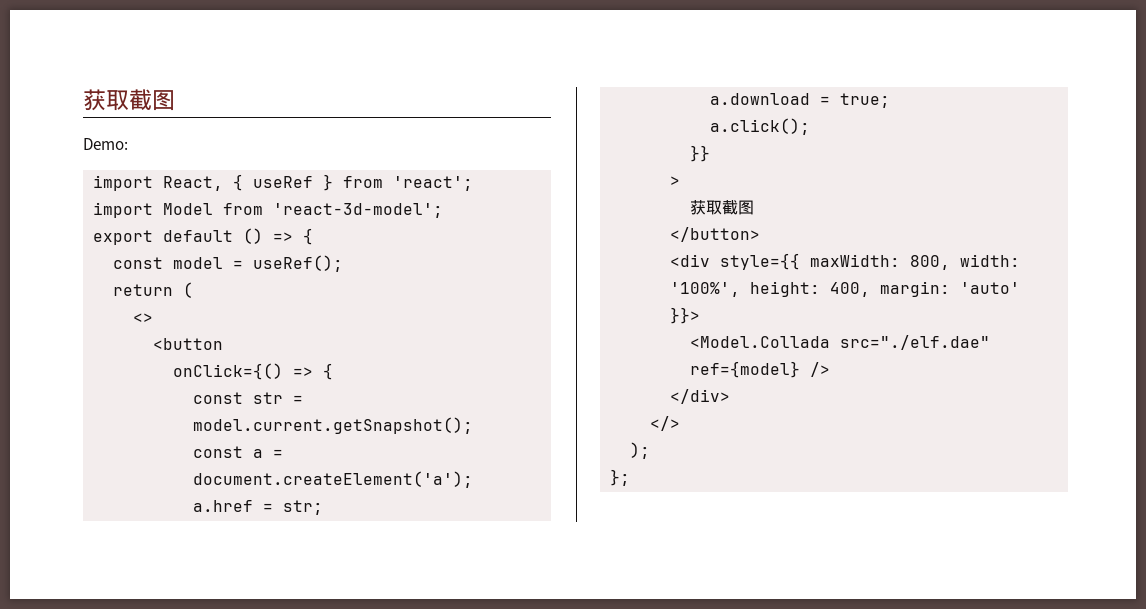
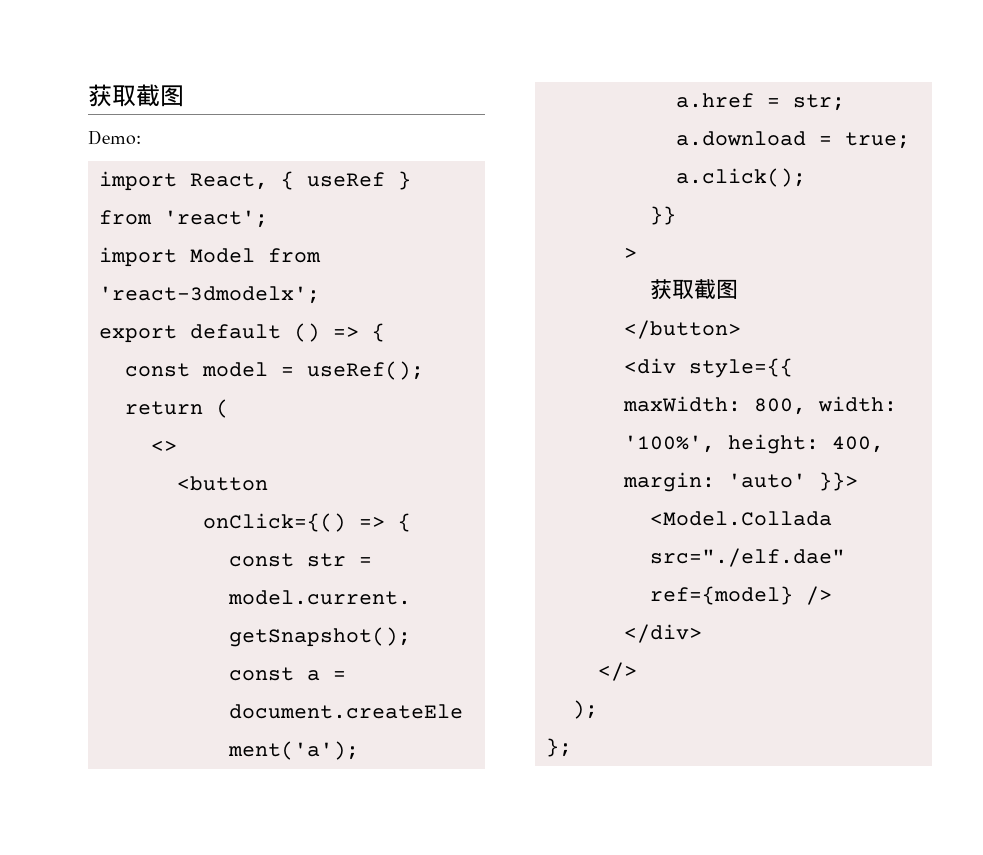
- import Model from 'react-3d-model';
+ import Model from 'react-3dmodelx';

